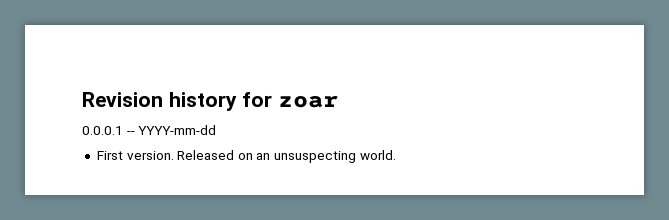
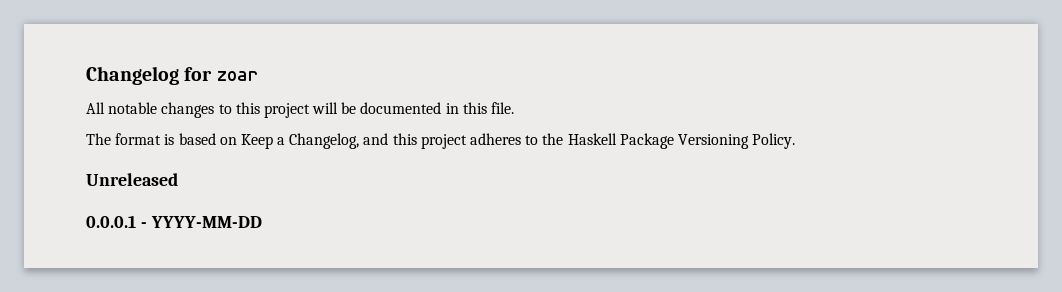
- Revision history for zoar
+ Changelog for zoar
- 0.0.0.1 -- YYYY-mm-dd
- First version. Released on an unsuspecting world.
+ All notable changes to this project will be documented in this file.
+ The format is based on Keep a Changelog, and this project adheres to the Haskell Package Versioning Policy.
+ Unreleased
+ 0.0.0.1 - YYYY-MM-DD

